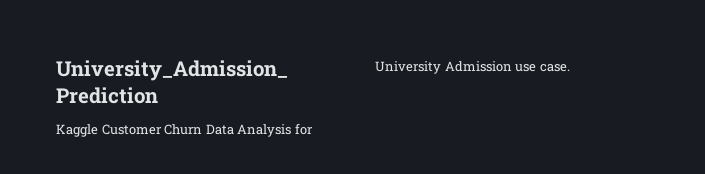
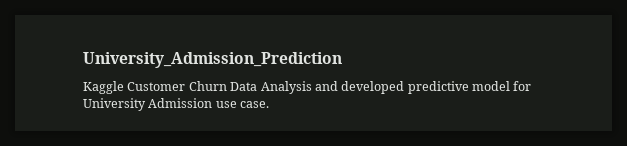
- Kaggle Customer Churn Data Analysis for University Admission use case.
+ Kaggle Customer Churn Data Analysis and developed predictive model for University Admission use case.

